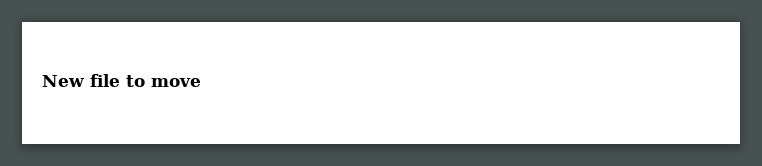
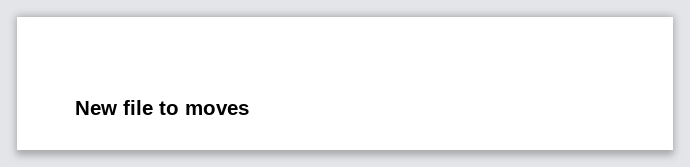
- New file to move
+ New file to moves

